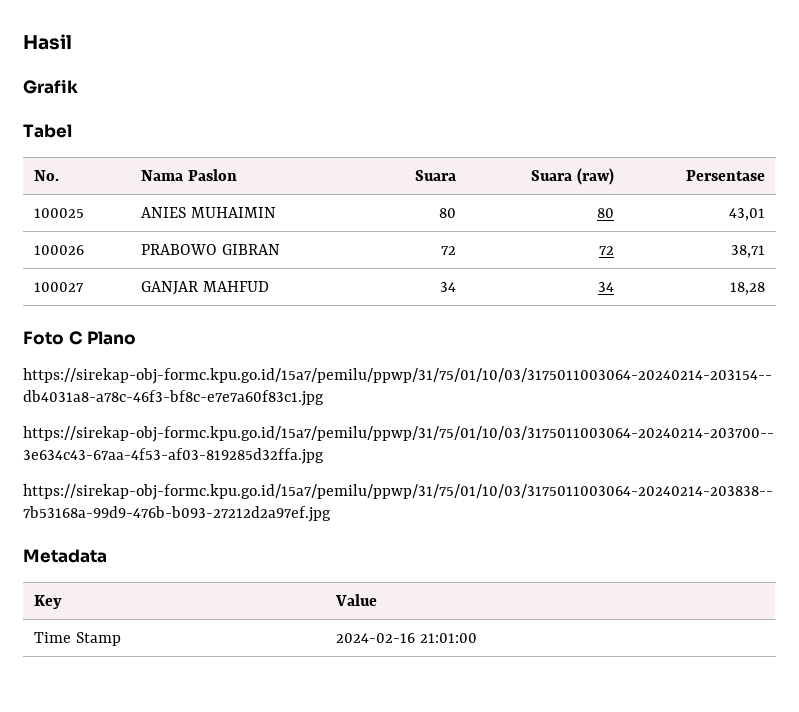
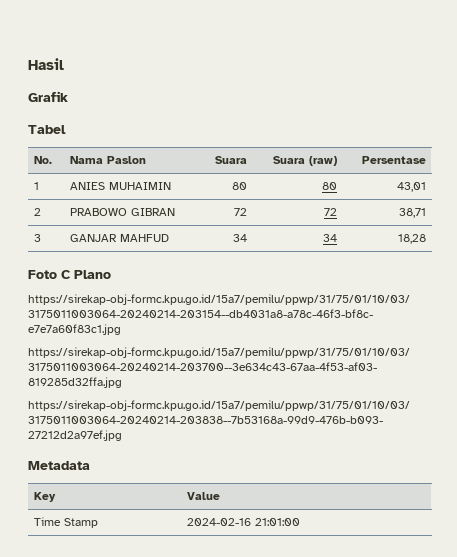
- 100025 | ANIES MUHAIMIN | 80 | 80 | 43,01
+ 1 | ANIES MUHAIMIN | 80 | 80 | 43,01
- 100026 | PRABOWO GIBRAN | 72 | 72 | 38,71
+ 2 | PRABOWO GIBRAN | 72 | 72 | 38,71
- 100027 | GANJAR MAHFUD | 34 | 34 | 18,28
+ 3 | GANJAR MAHFUD | 34 | 34 | 18,28

